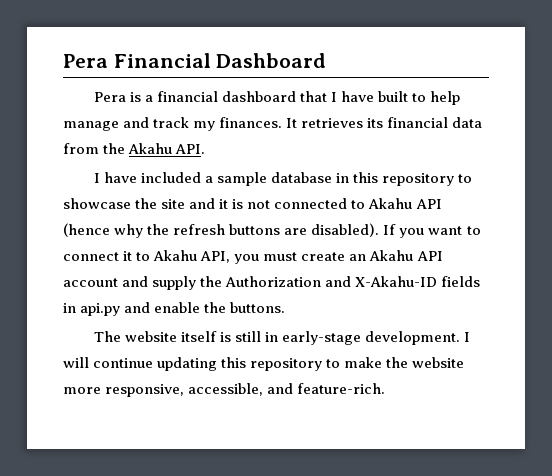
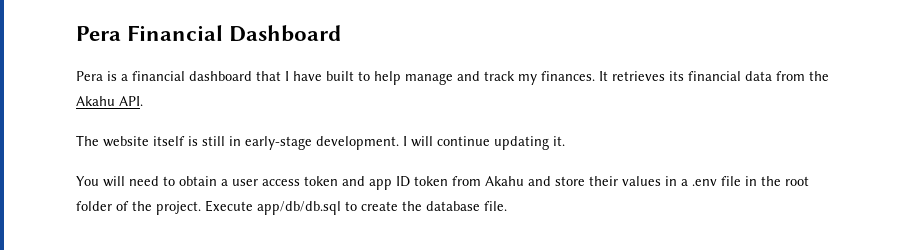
- I have included a sample database in this repository to showcase the site and it is not connected to Akahu API (hence why the refresh buttons are disabled). If you want to connect it to Akahu API, you must create an Akahu API account and supply the Authorization and X-Akahu-ID fields in api.py and enable the buttons.
- I will continue updating this repository to make the website more responsive, accessible, and feature-rich.
+ I will continue updating it.
+ You will need to obtain a user access token and app ID token from Akahu and store their values in a .env file in the root folder of the project. Execute app/db/db.sql to create the database file.

